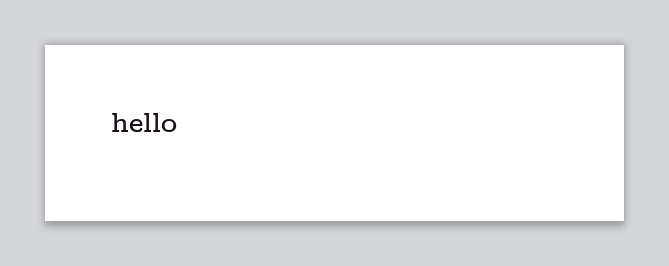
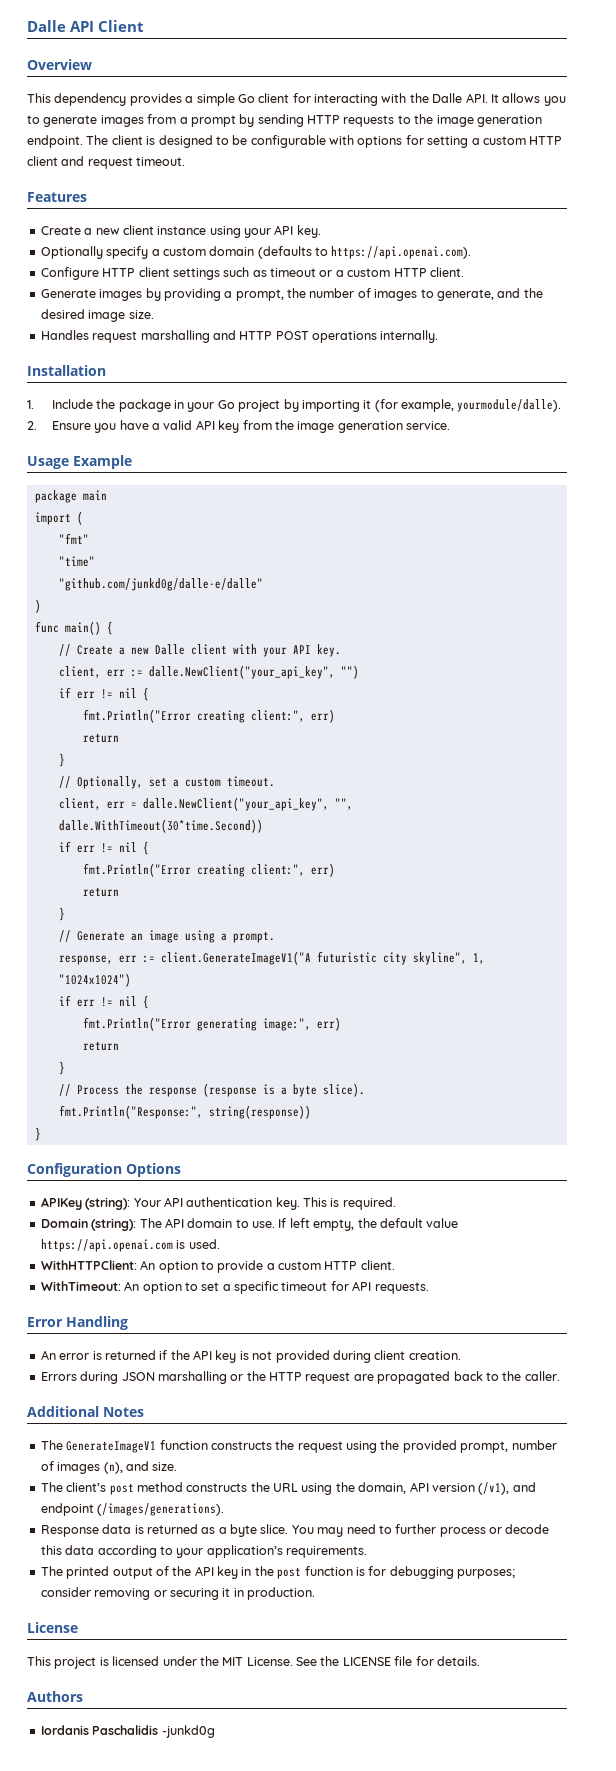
- hello
+ Dalle API Client
+ Overview
+ This dependency provides a simple Go client for interacting with the Dalle API. It allows you to generate images from a prompt by sending HTTP requests to the image generation endpoint. The client is designed to be configurable with options for setting a custom HTTP client and request timeout.
+ Features
+ Create a new client instance using your API key.
+ Optionally specify a custom domain (defaults to https://api.openai.com).
+ Configure HTTP client settings such as timeout or a custom HTTP client.
+ Generate images by providing a prompt, the number of images to generate, and the desired image size.
+ Handles request marshalling and HTTP POST operations internally.
+ Installation
+ 1. Include the package in your Go project by importing it (for example, yourmodule/dalle).
+ 2. Ensure you have a valid API key from the image generation service.
+ Usage Example
+ package main
+ import (
+ "fmt"
+ "time"
+ "github.com/junkd0g/dalle-e/dalle"
+ )
+ func main() {
+ // Create a new Dalle client with your API key.
+ client, err := dalle.NewClient("your_api_key", "")
+ if err != nil {
+ fmt.Println("Error creating client:", err)
+ return
+ }
+ // Optionally, set a custom timeout.
+ client, err = dalle.NewClient("your_api_key", "", dalle.WithTimeout(30*time.Second))
+ if err != nil {
+ fmt.Println("Error creating client:", err)
+ return
+ }
+ // Generate an image using a prompt.
+ response, err := client.GenerateImageV1("A futuristic city skyline", 1, "1024x1024")
+ if err != nil {
+ fmt.Println("Error generating image:", err)
+ return
+ }
+ // Process the response (response is a byte slice).
+ fmt.Println("Response:", string(response))
+ }
+ Configuration Options
+ APIKey (string): Your API authentication key. This is required.
+ Domain (string): The API domain to use. If left empty, the default value https://api.openai.com is used.
+ WithHTTPClient: An option to provide a custom HTTP client.
+ WithTimeout: An option to set a specific timeout for API requests.
+ Error Handling
+ An error is returned if the API key is not provided during client creation.
+ Errors during JSON marshalling or the HTTP request are propagated back to the caller.
+ Additional Notes
+ The GenerateImageV1 function constructs the request using the provided prompt, number of images (n), and size.
+ The client’s post method constructs the URL using the domain, API version (/v1), and endpoint (/images/generations).
+ Response data is returned as a byte slice. You may need to further process or decode this data according to your application’s requirements.
+ The printed output of the API key in the post function is for debugging purposes; consider removing or securing it in production.
+ License
+ This project is licensed under the MIT License. See the LICENSE file for details.
+ Authors
+ Iordanis Paschalidis -junkd0g

